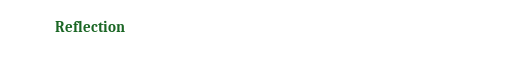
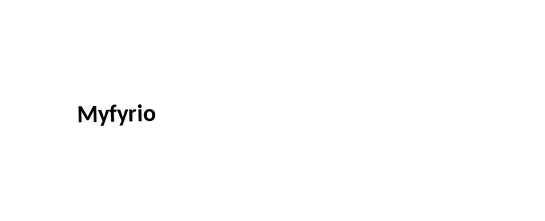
- Reflection
+ Myfyrio

